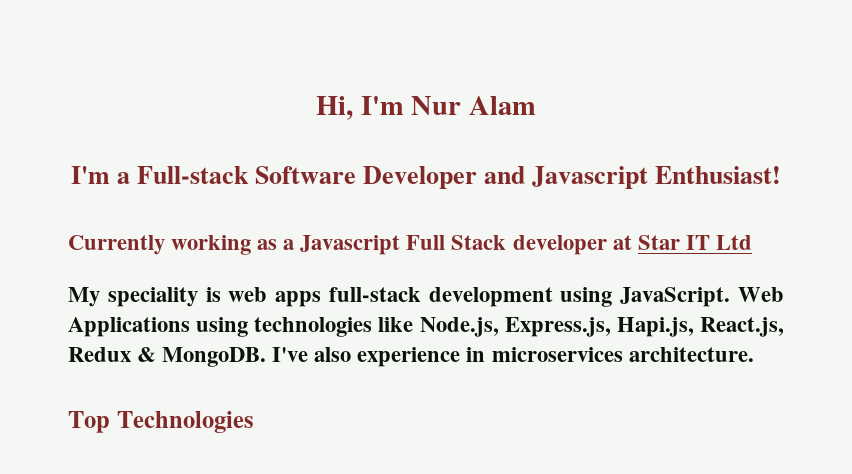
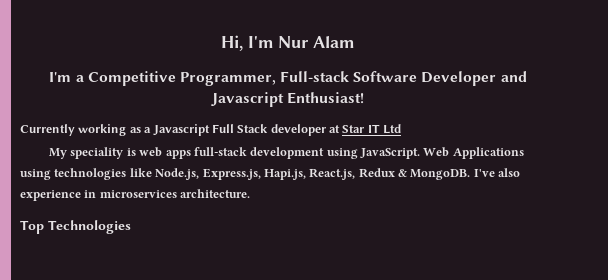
- I'm a Full-stack Software Developer and Javascript Enthusiast!
+ I'm a Competitive Programmer, Full-stack Software Developer and Javascript Enthusiast!

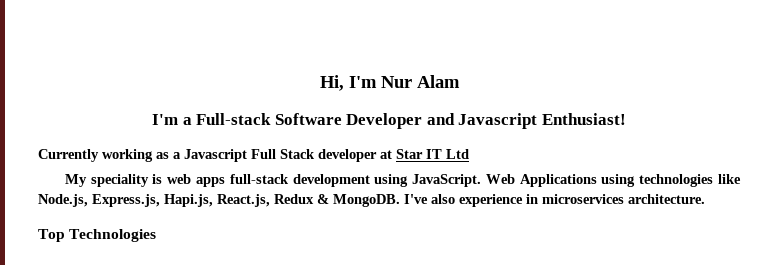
- I'm a Competitive Programmer, Full-stack Software Developer and Javascript Enthusiast!
+ I'm a Full-stack Software Developer and Javascript Enthusiast!

